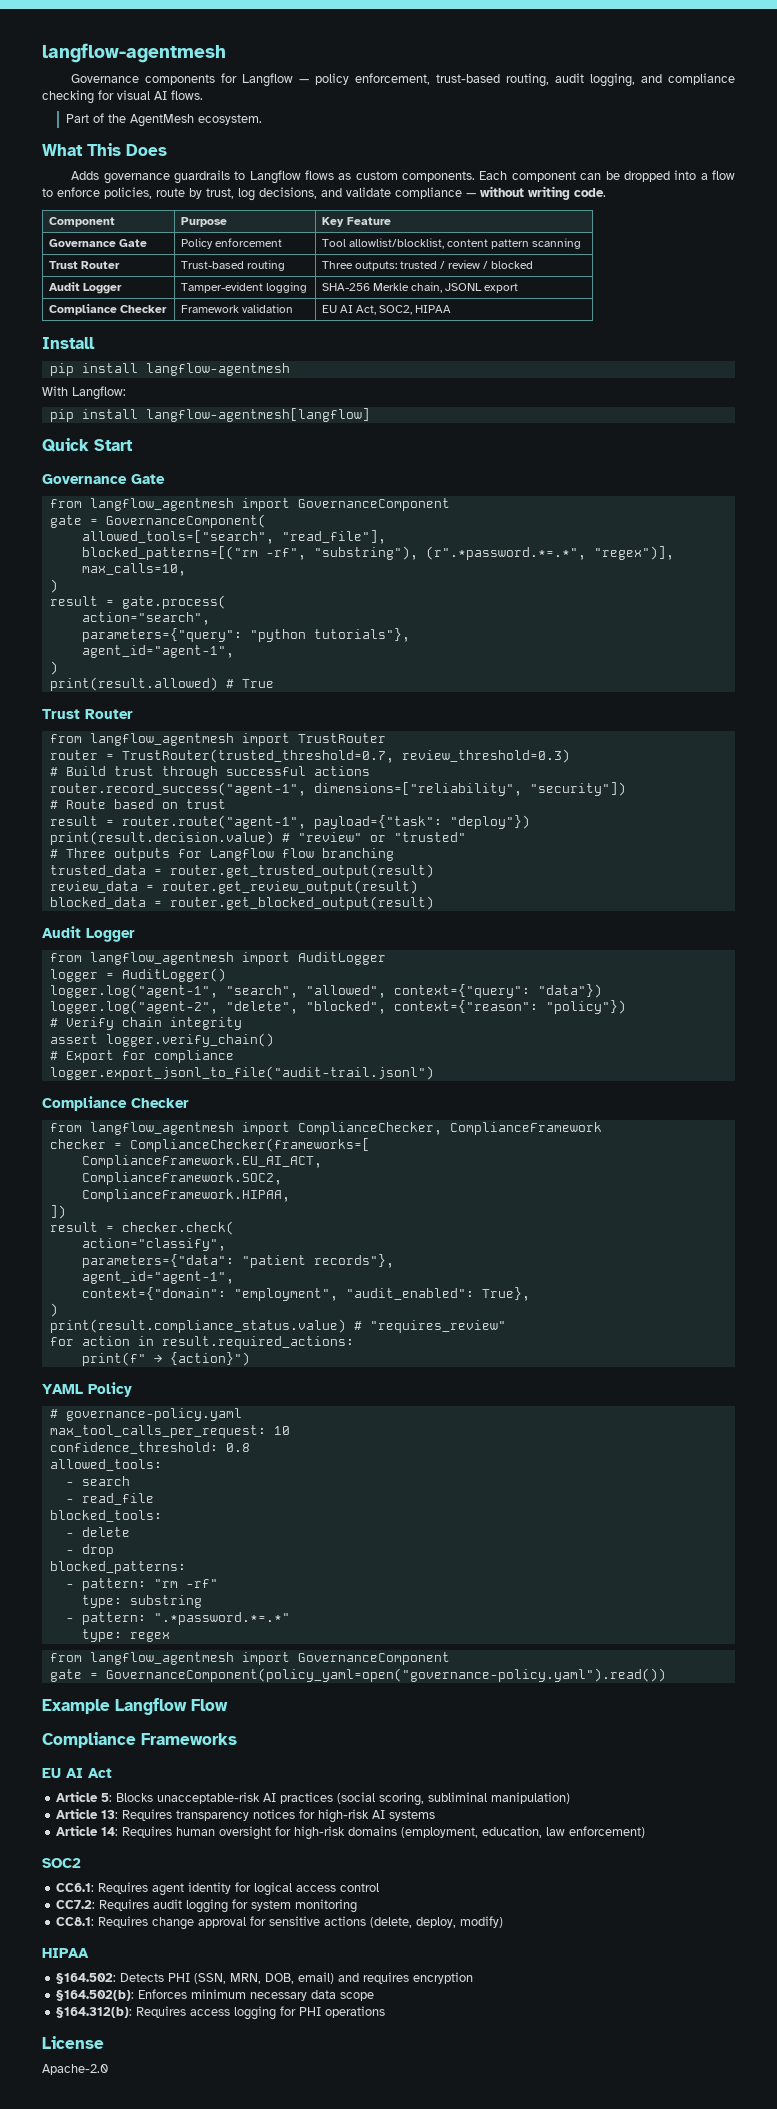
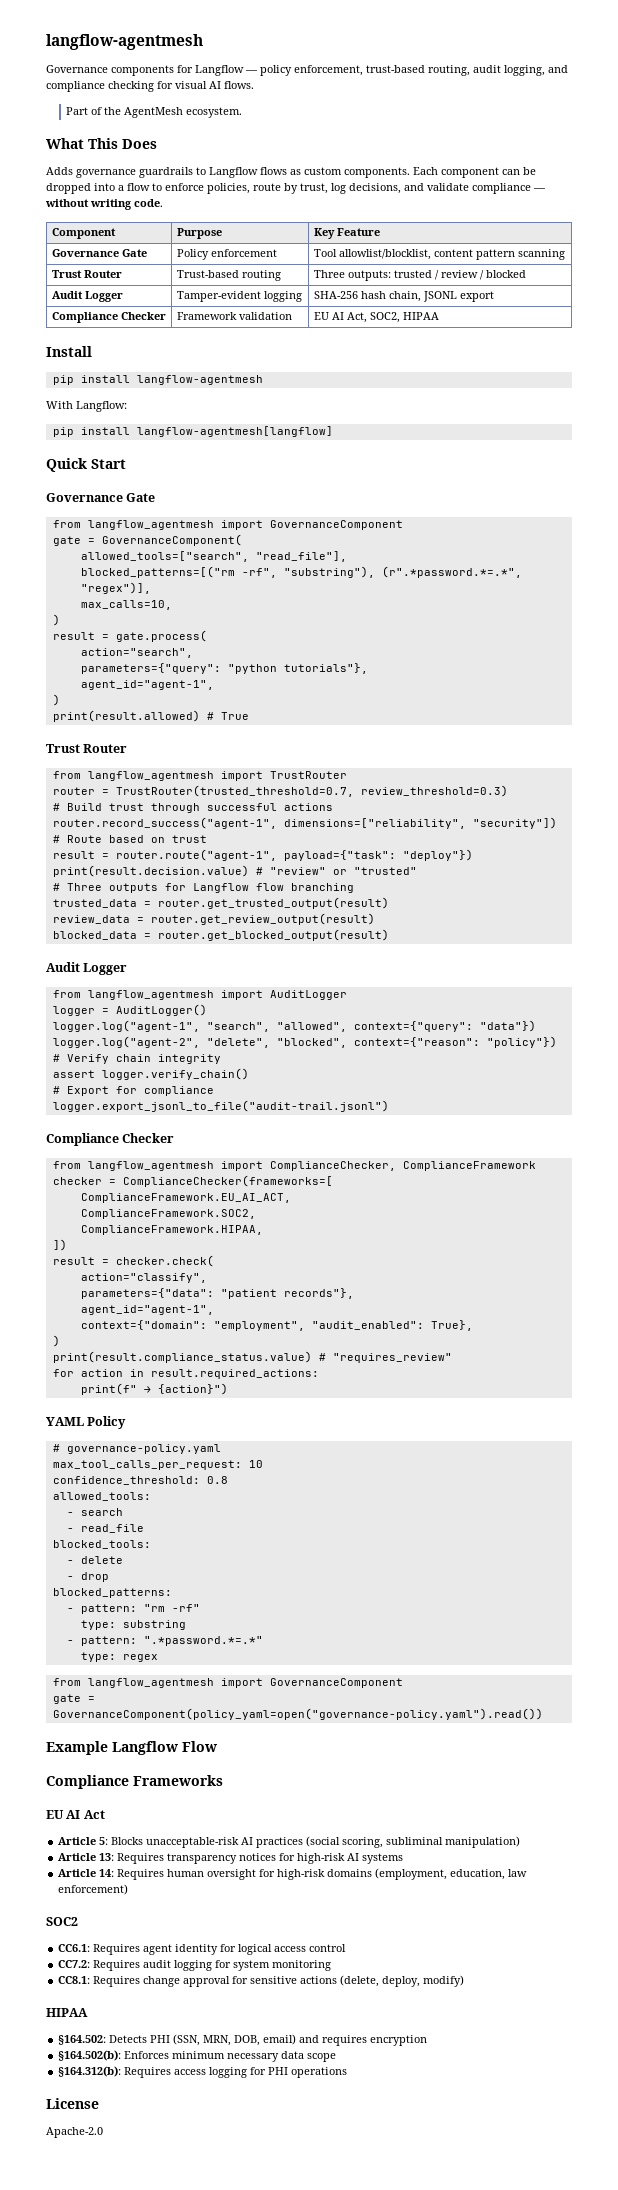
- Audit Logger | Tamper-evident logging | SHA-256 Merkle chain, JSONL export
+ Audit Logger | Tamper-evident logging | SHA-256 hash chain, JSONL export

